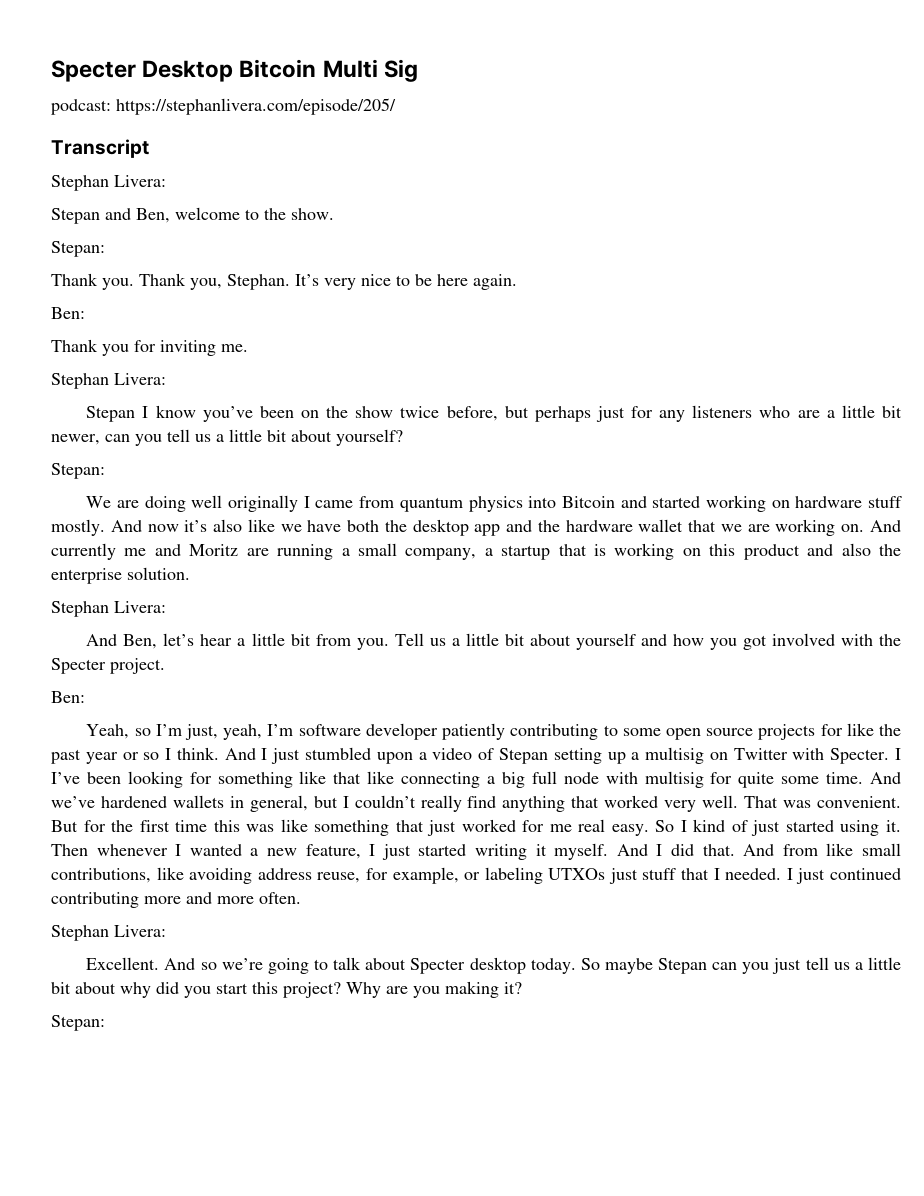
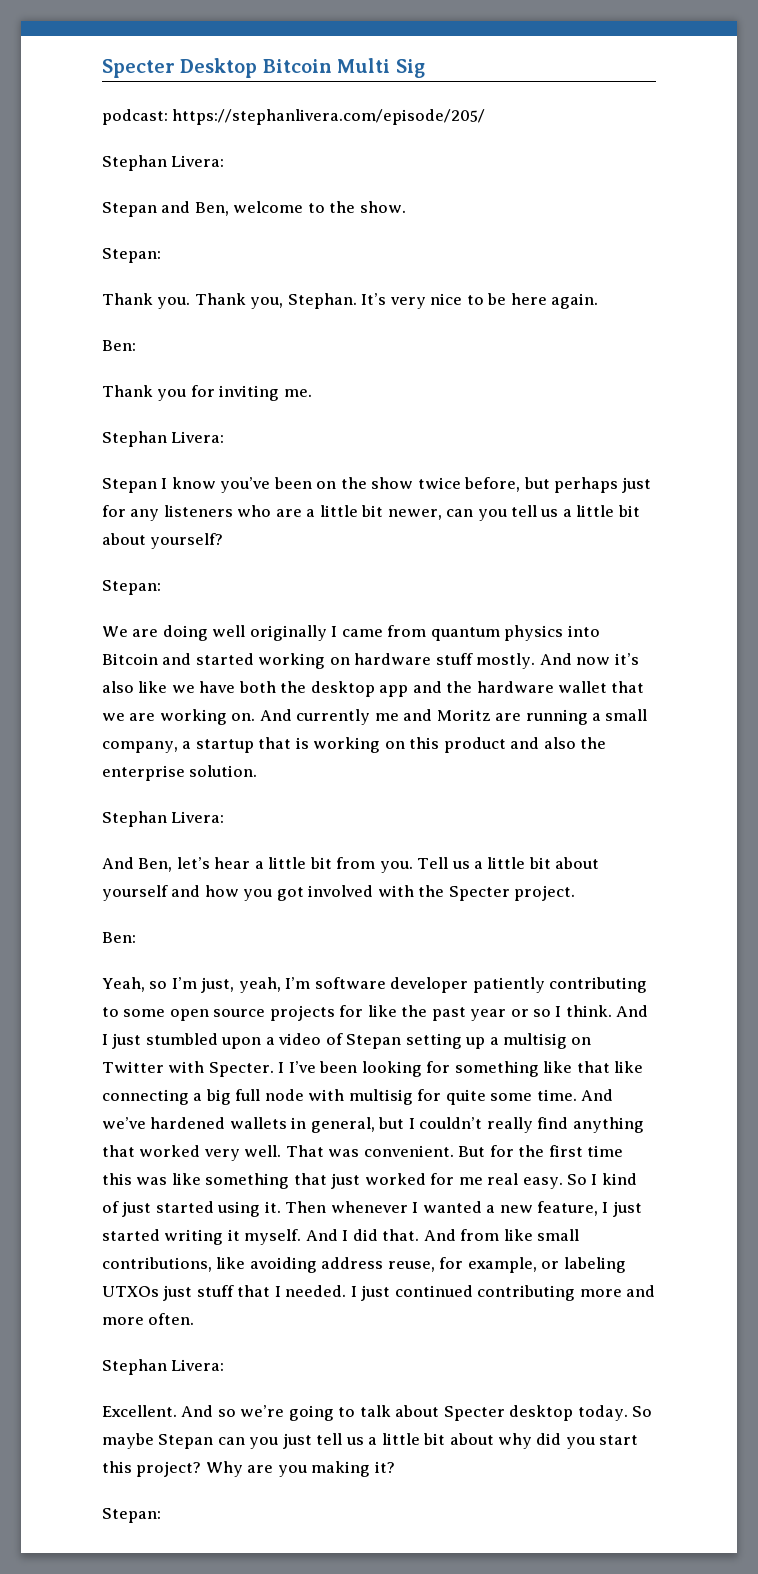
- Transcript

